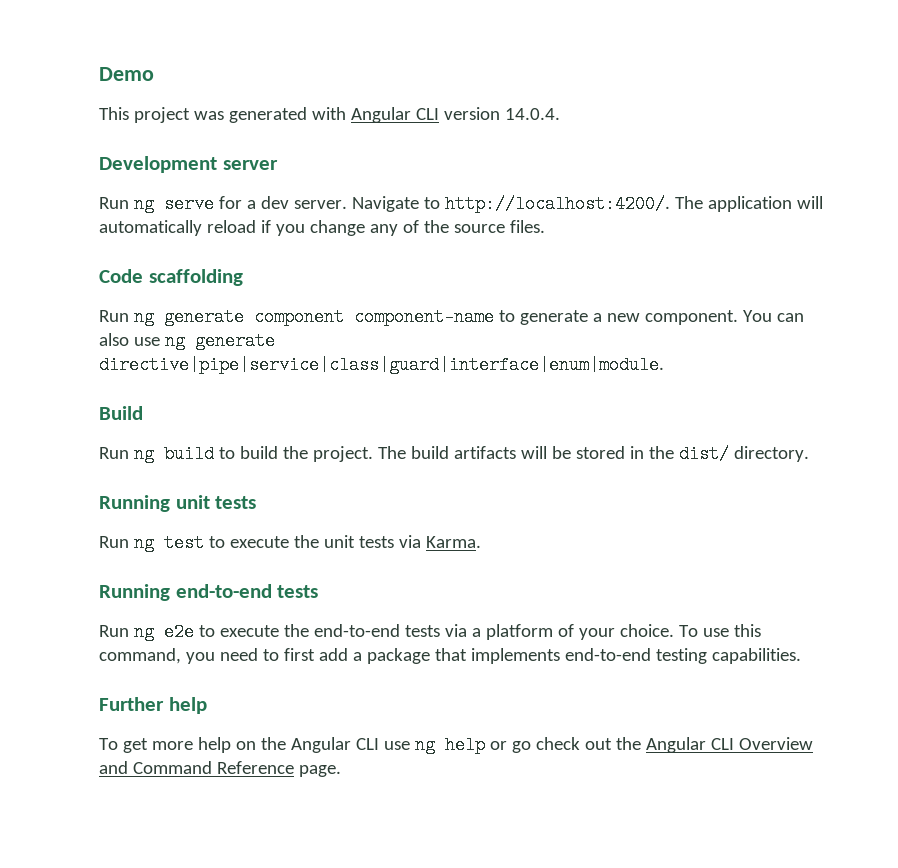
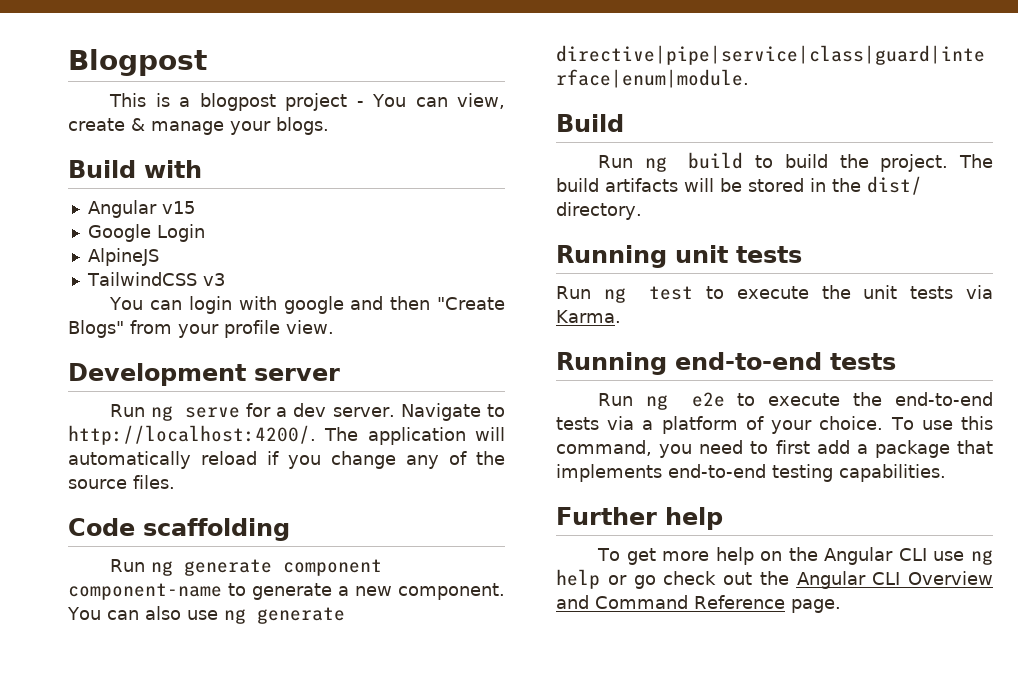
- Demo
+ Blogpost
- This project was generated with Angular CLI version 14.0.4.
+ This is a blogpost project - You can view, create & manage your blogs.
+ Build with
+ Angular v15
+ Google Login
+ AlpineJS
+ TailwindCSS v3
+ You can login with google and then "Create Blogs" from your profile view.

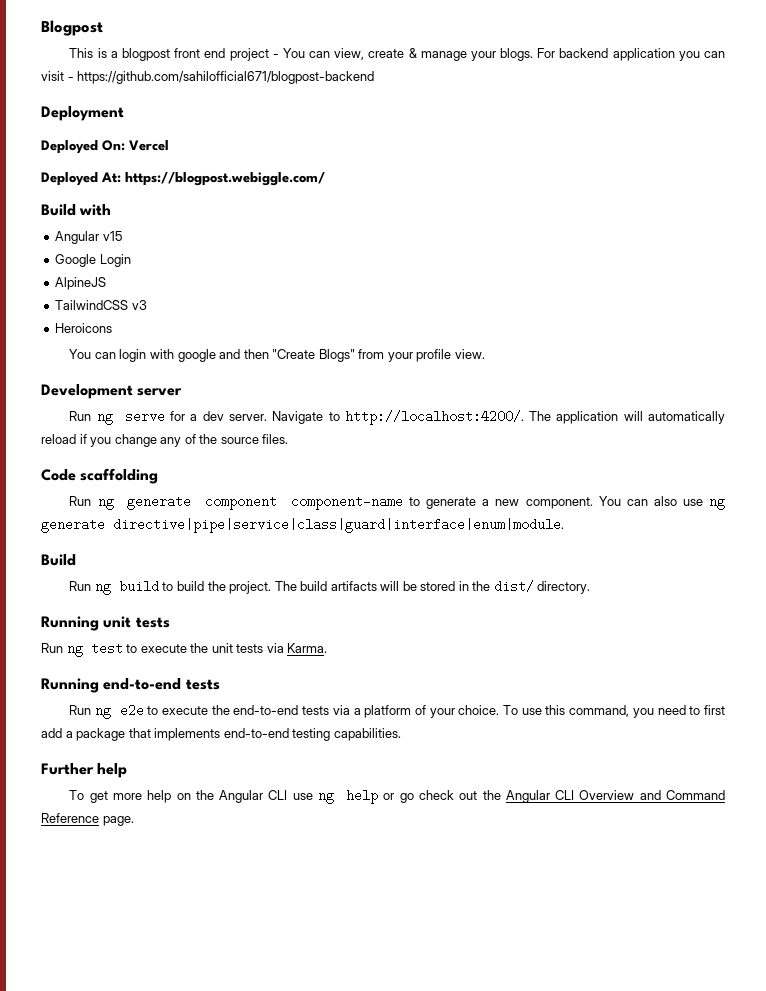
- This is a blogpost project - You can view, create & manage your blogs.
+ This is a blogpost front end project - You can view, create & manage your blogs. For backend application you can visit - https://github.com/sahilofficial671/blogpost-backend
+ Deployment
+ Deployed On: Vercel
+ Deployed At: https://blogpost.webiggle.com/
+ Heroicons

